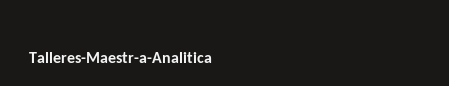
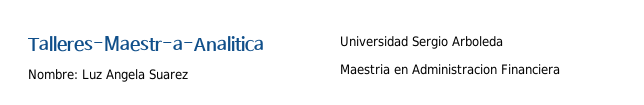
+ Nombre: Luz Angela Suarez
+ Universidad Sergio Arboleda
+ Maestria en Administracion Financiera

